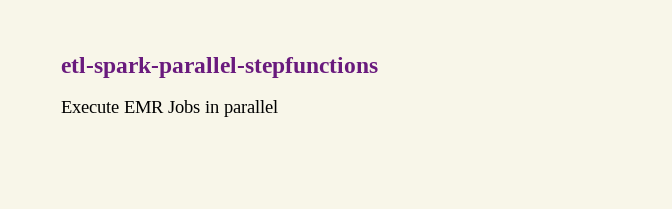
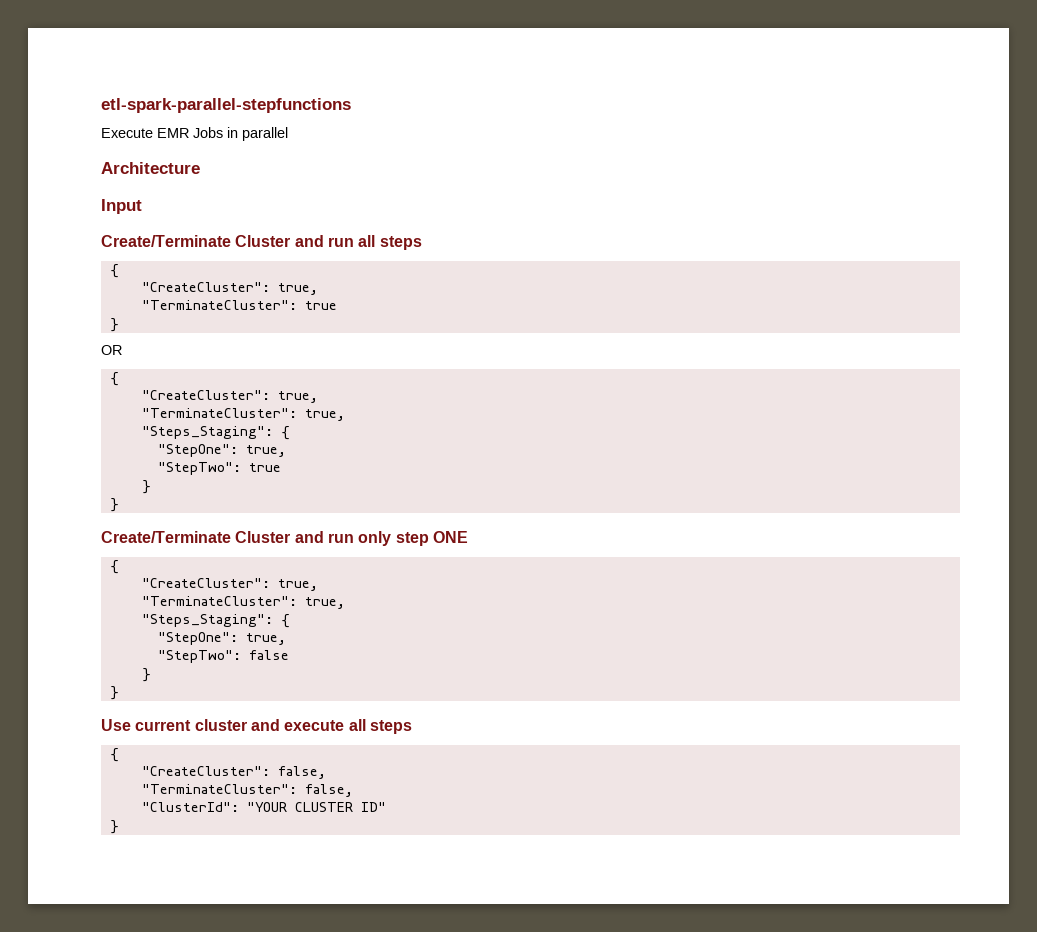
+ Architecture
+ Input
+ Create/Terminate Cluster and run all steps
+ {
+ "CreateCluster": true,
+ "TerminateCluster": true
+ }
+ OR
+ {
+ "CreateCluster": true,
+ "TerminateCluster": true,
+ "Steps_Staging": {
+ "StepOne": true,
+ "StepTwo": true
+ }
+ }
+ Create/Terminate Cluster and run only step ONE
+ {
+ "CreateCluster": true,
+ "TerminateCluster": true,
+ "Steps_Staging": {
+ "StepOne": true,
+ "StepTwo": false
+ }
+ }
+ Use current cluster and execute all steps
+ {
+ "CreateCluster": false,
+ "TerminateCluster": false,
+ "ClusterId": "YOUR CLUSTER ID"
+ }

